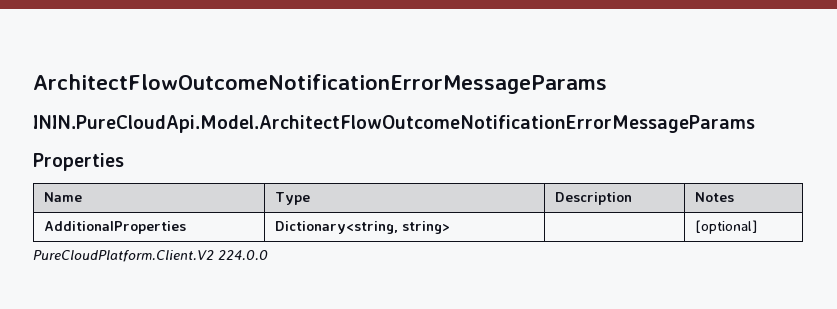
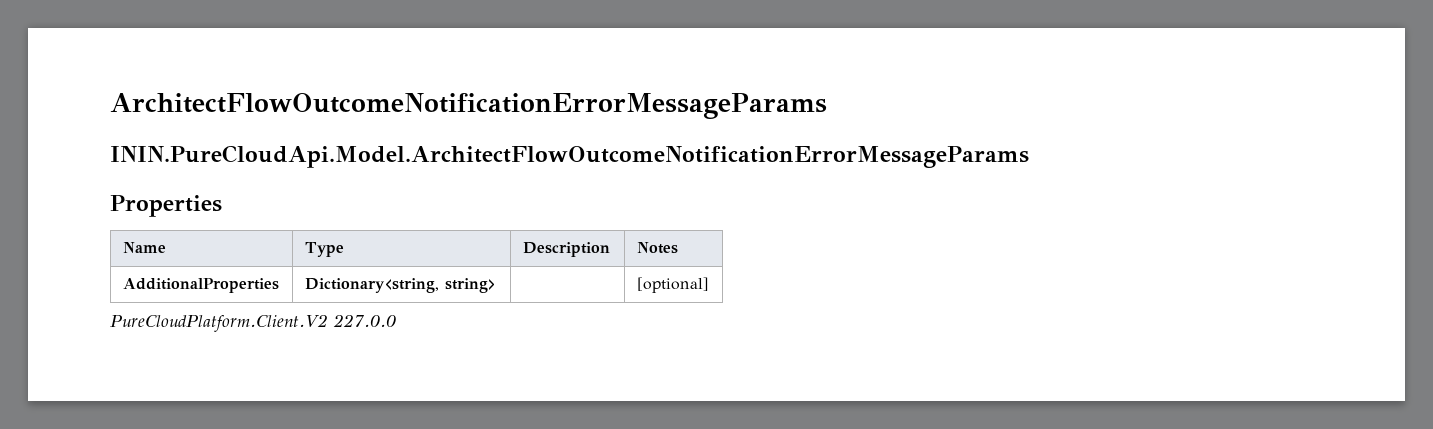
- PureCloudPlatform.Client.V2 224.0.0
+ PureCloudPlatform.Client.V2 227.0.0

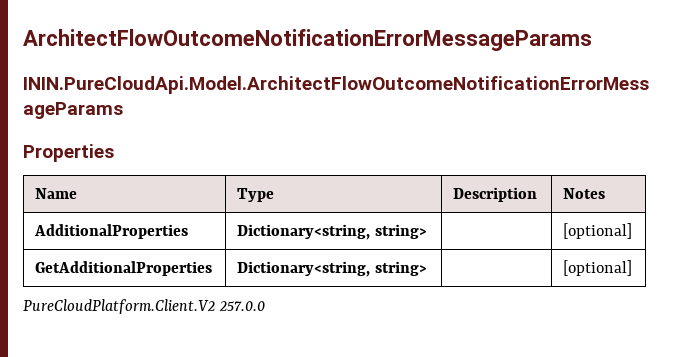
+ GetAdditionalProperties | Dictionary<string, string> | | [optional]
- PureCloudPlatform.Client.V2 227.0.0
+ PureCloudPlatform.Client.V2 257.0.0

